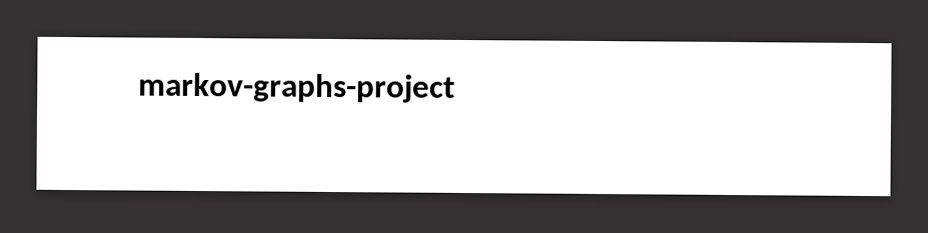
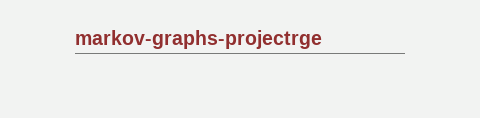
- markov-graphs-project
+ markov-graphs-projectrge

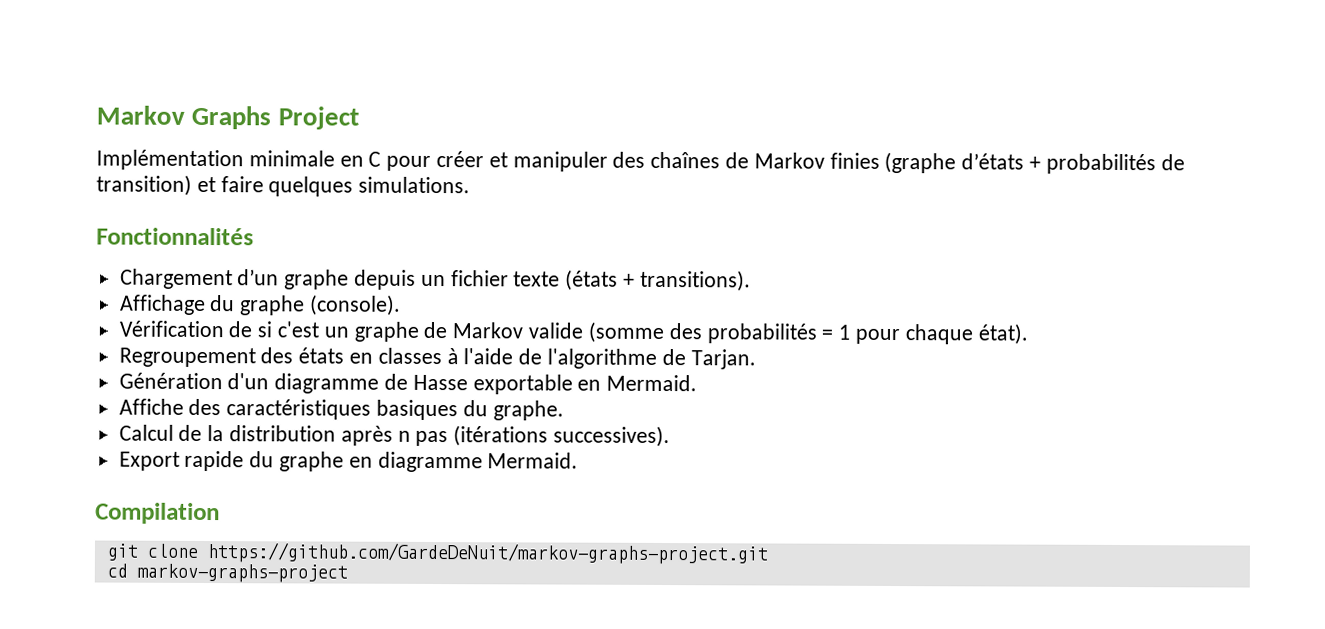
- markov-graphs-projectrge
+ Markov Graphs Project
+ Implémentation minimale en C pour créer et manipuler des chaînes de Markov finies (graphe d’états + probabilités de transition) et faire quelques simulations.
+ Fonctionnalités
+ Chargement d’un graphe depuis un fichier texte (états + transitions).
+ Affichage du graphe (console).
+ Vérification de si c'est un graphe de Markov valide (somme des probabilités = 1 pour chaque état).
+ Regroupement des états en classes à l'aide de l'algorithme de Tarjan.
+ Génération d'un diagramme de Hasse exportable en Mermaid.
+ Affiche des caractéristiques basiques du graphe.
+ Calcul de la distribution après n pas (itérations successives).
+ Export rapide du graphe en diagramme Mermaid.
+ Compilation
+ git clone https://github.com/GardeDeNuit/markov-graphs-project.git
+ cd markov-graphs-project

